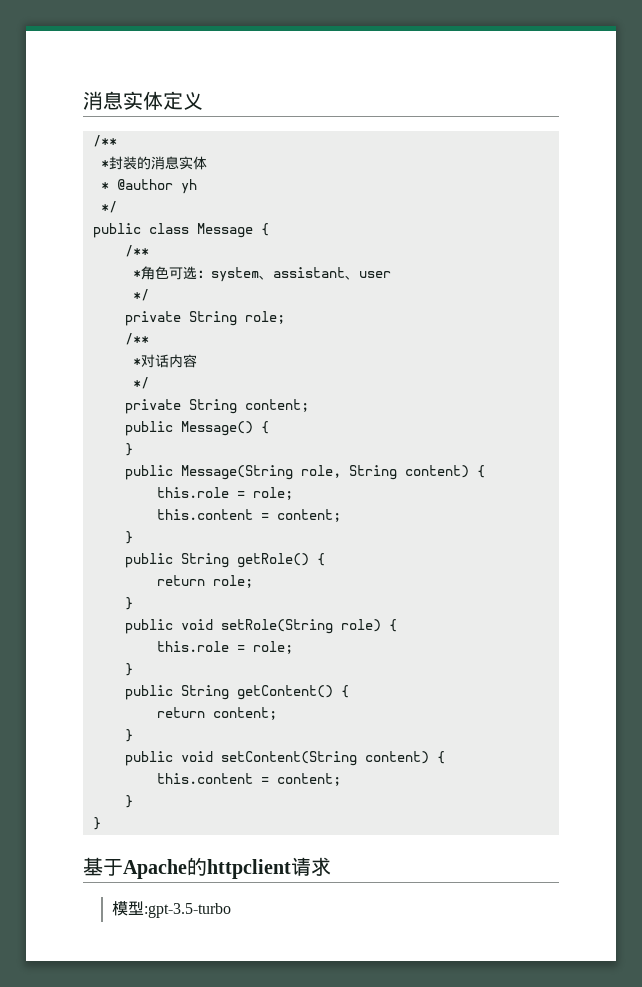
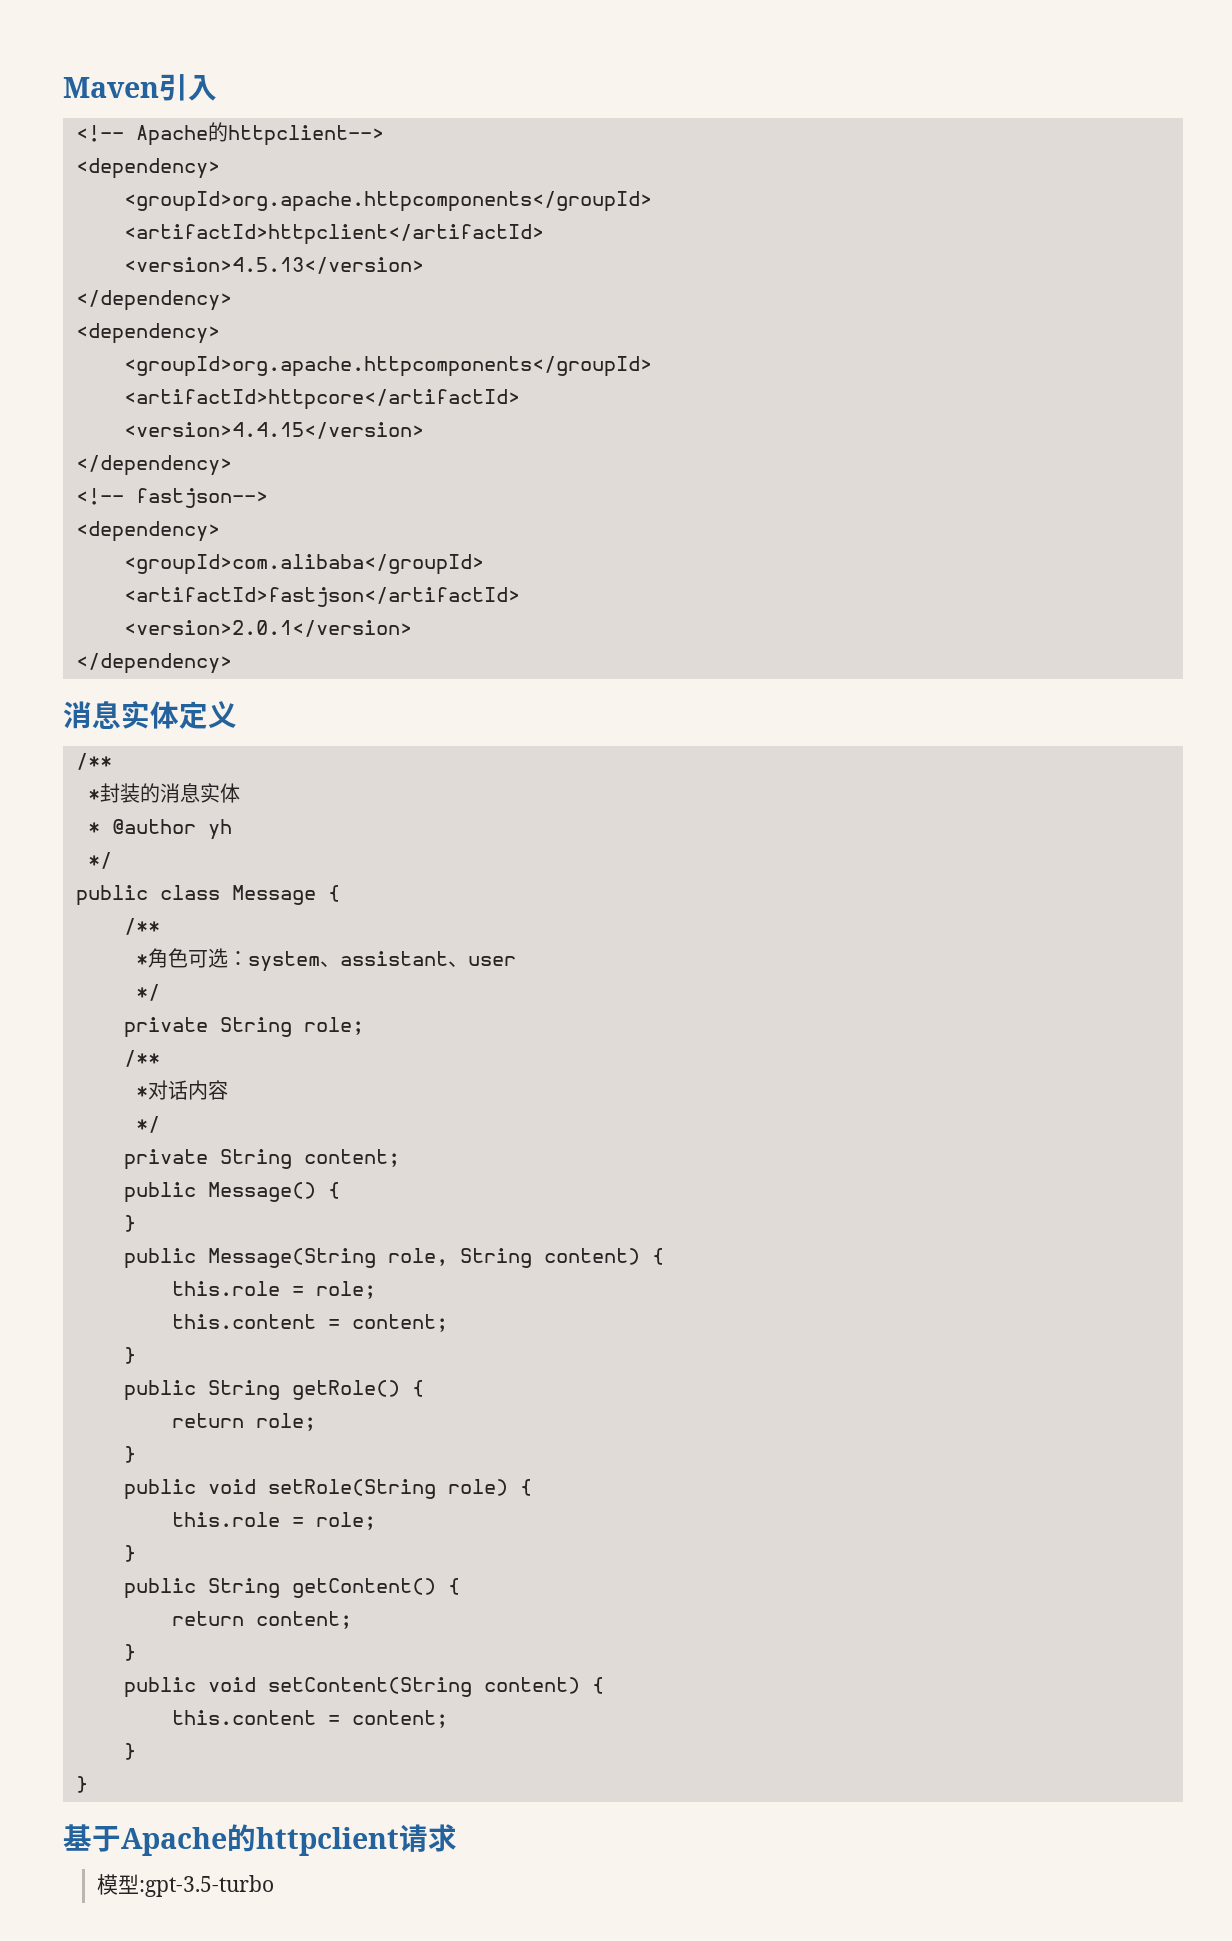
+ Maven引入
+ <!-- Apache的httpclient-->
+ <dependency>
+ <groupId>org.apache.httpcomponents</groupId>
+ <artifactId>httpclient</artifactId>
+ <version>4.5.13</version>
+ </dependency>
+ <dependency>
+ <groupId>org.apache.httpcomponents</groupId>
+ <artifactId>httpcore</artifactId>
+ <version>4.4.15</version>
+ </dependency>
+ <!-- fastjson-->
+ <dependency>
+ <groupId>com.alibaba</groupId>
+ <artifactId>fastjson</artifactId>
+ <version>2.0.1</version>
+ </dependency>

